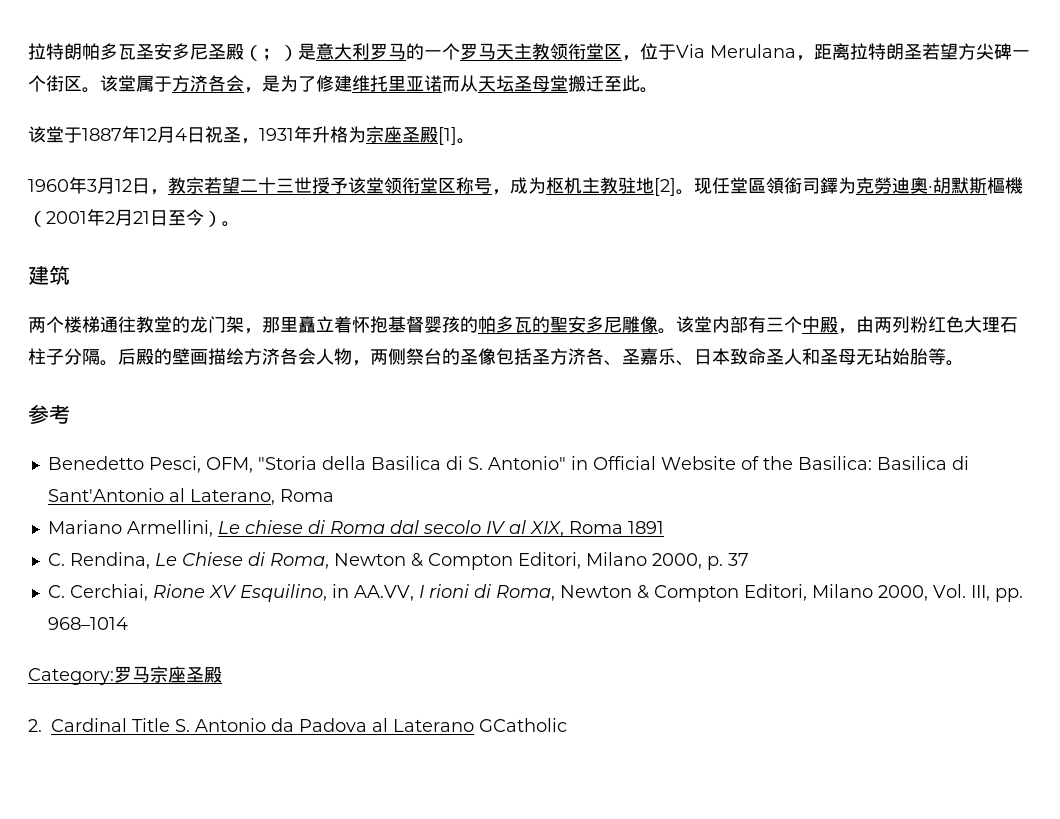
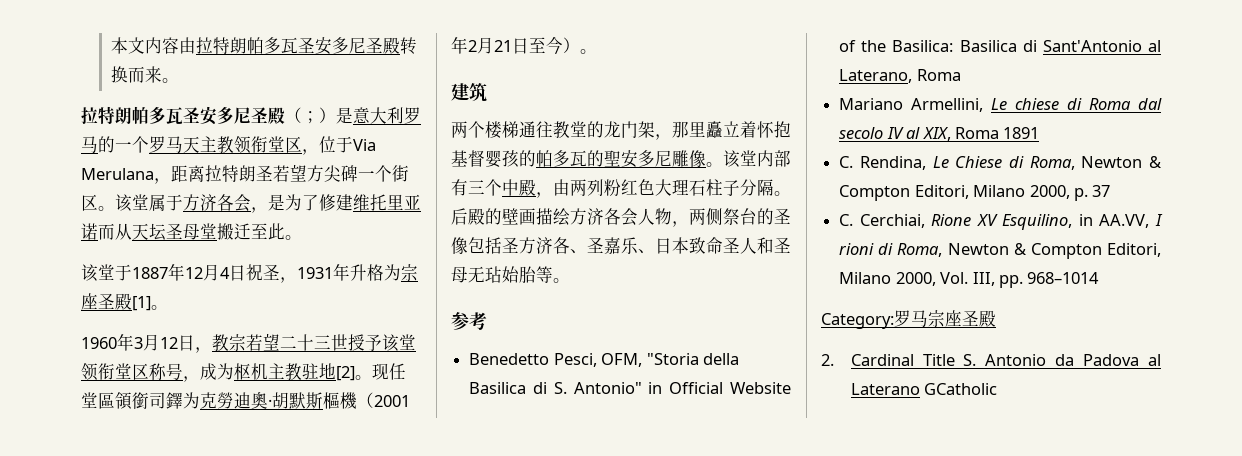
+ 本文内容由拉特朗帕多瓦圣安多尼圣殿转换而来。

